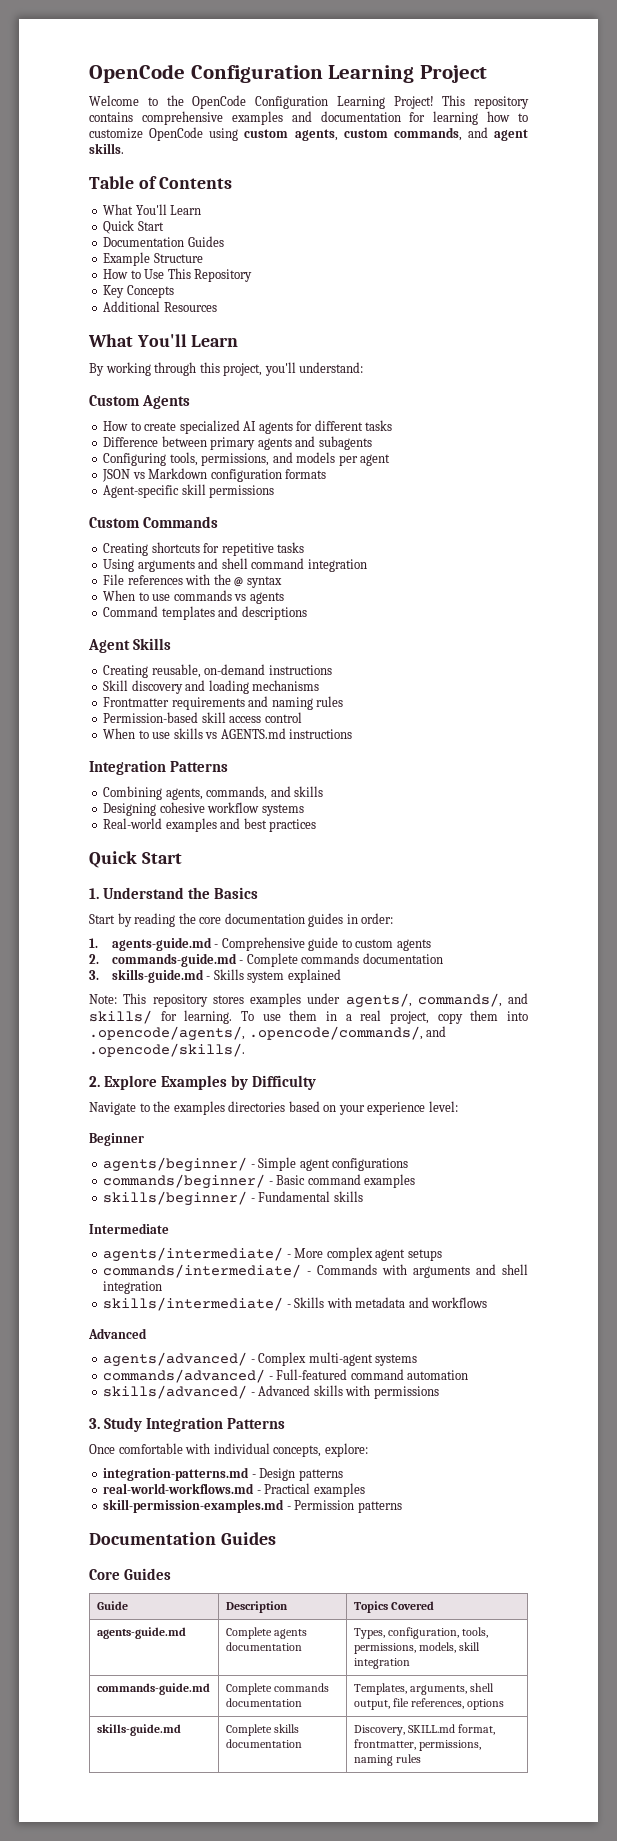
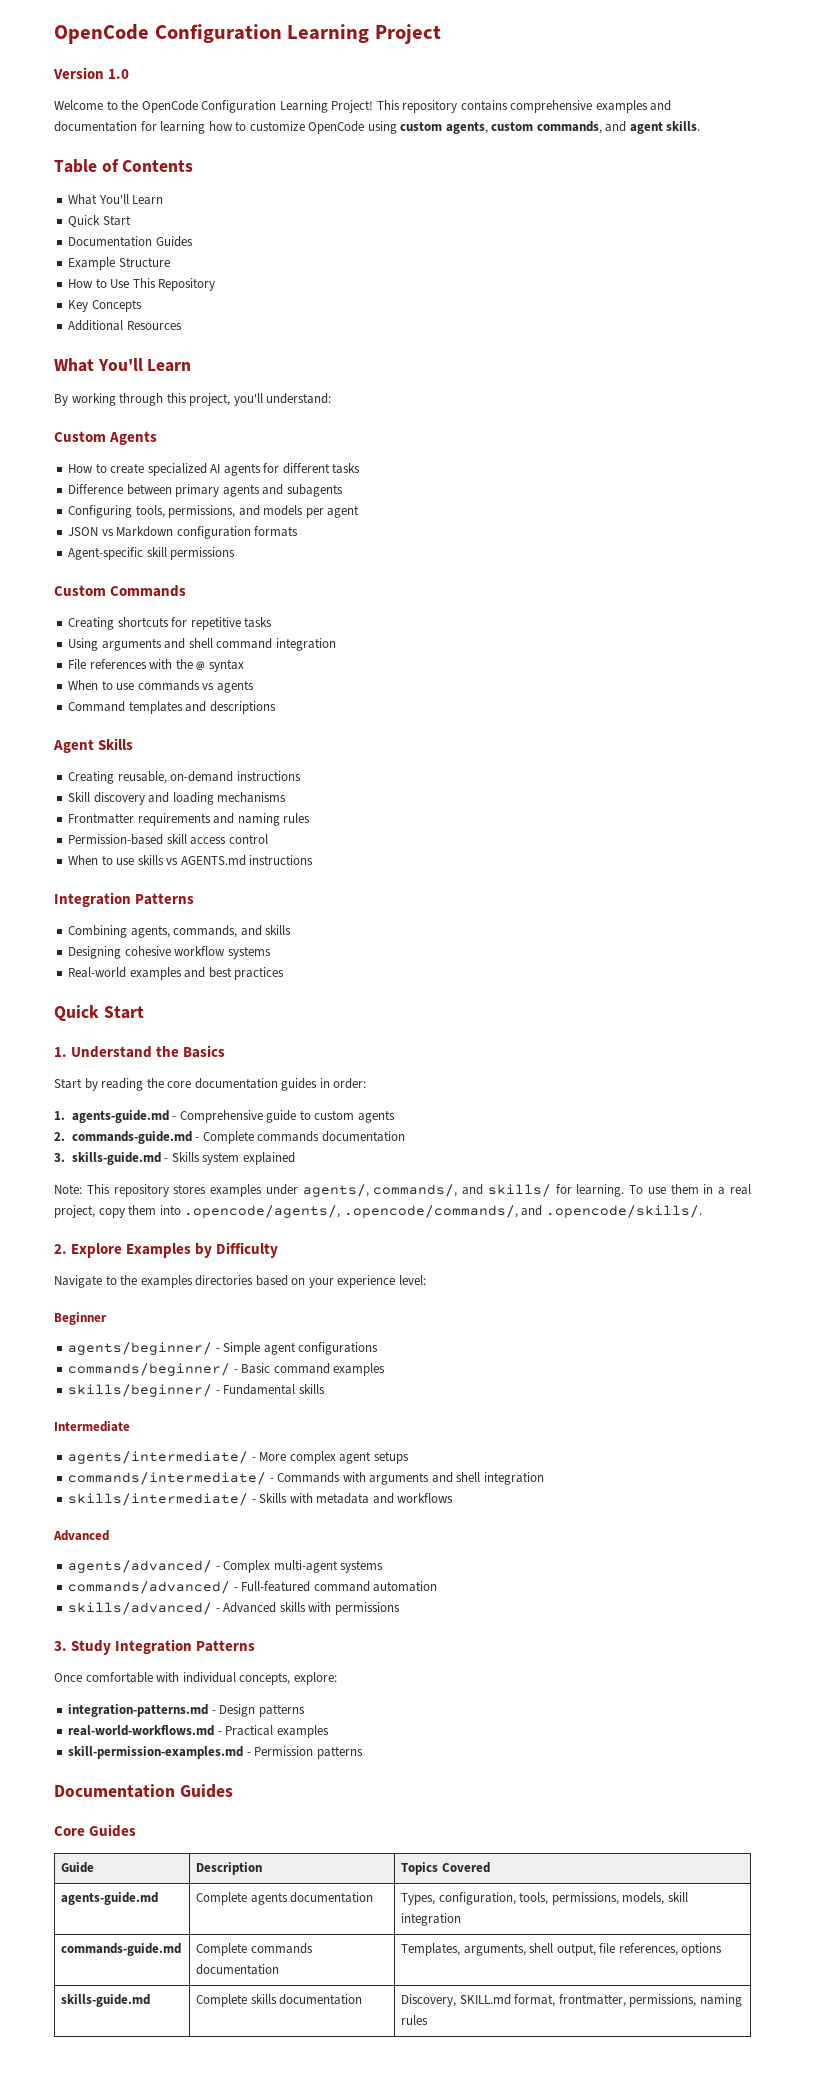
+ Version 1.0

